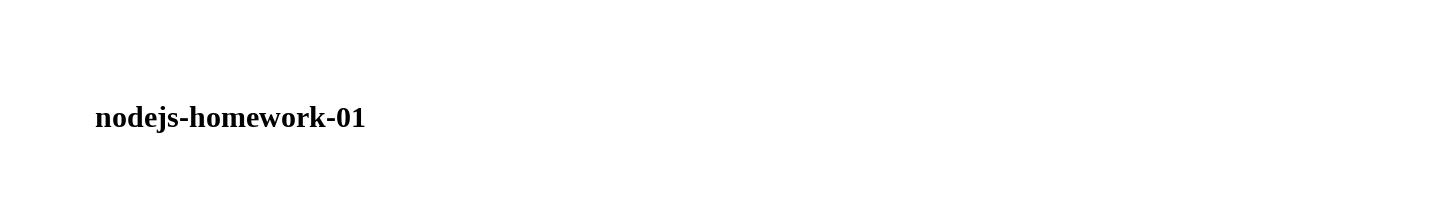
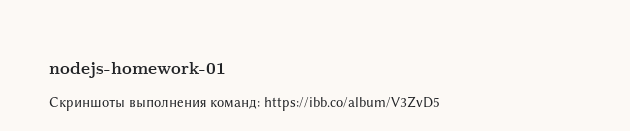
+ Скриншоты выполнения команд: https://ibb.co/album/V3ZvD5

